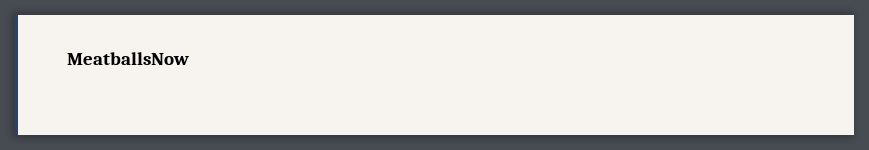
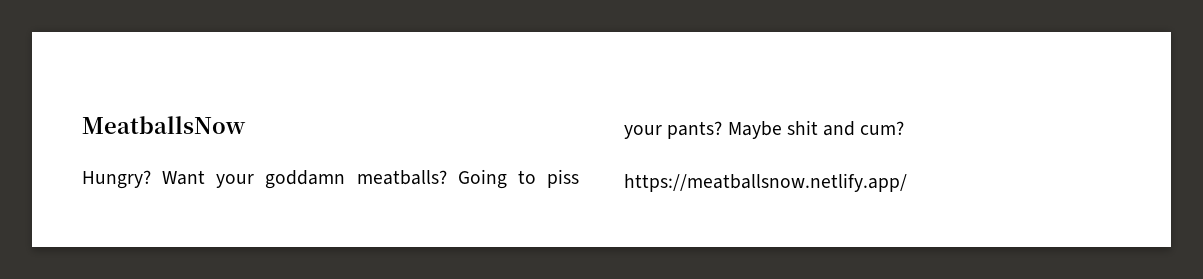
+ Hungry? Want your goddamn meatballs? Going to piss your pants? Maybe shit and cum?
+ https://meatballsnow.netlify.app/

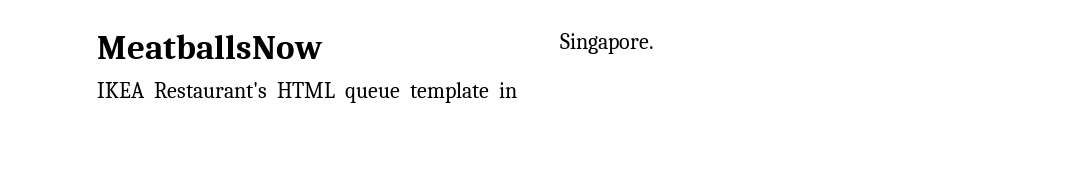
- Hungry? Want your goddamn meatballs? Going to piss your pants? Maybe shit and cum?
- https://meatballsnow.netlify.app/
+ IKEA Restaurant's HTML queue template in Singapore.

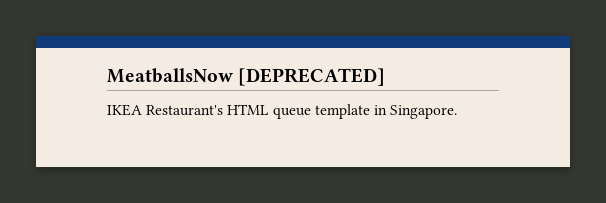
- MeatballsNow
+ MeatballsNow [DEPRECATED]

